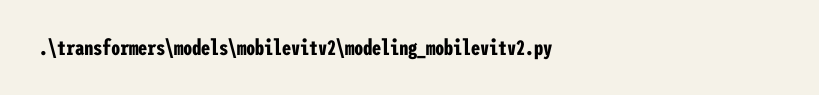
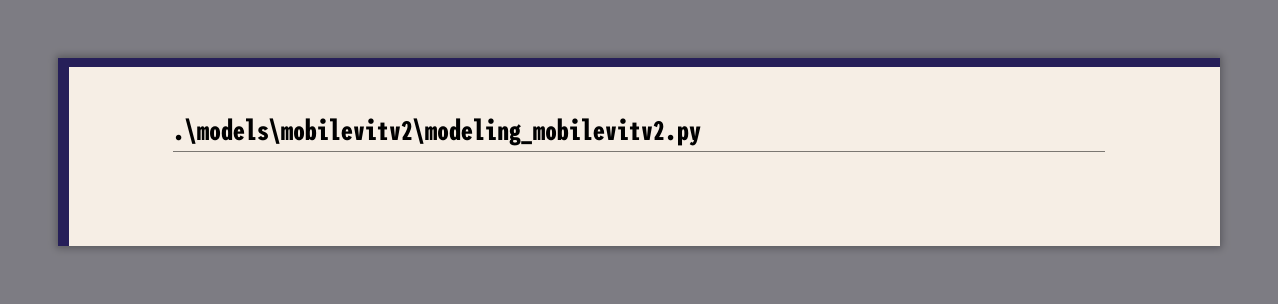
- .\transformers\models\mobilevitv2\modeling_mobilevitv2.py
+ .\models\mobilevitv2\modeling_mobilevitv2.py

